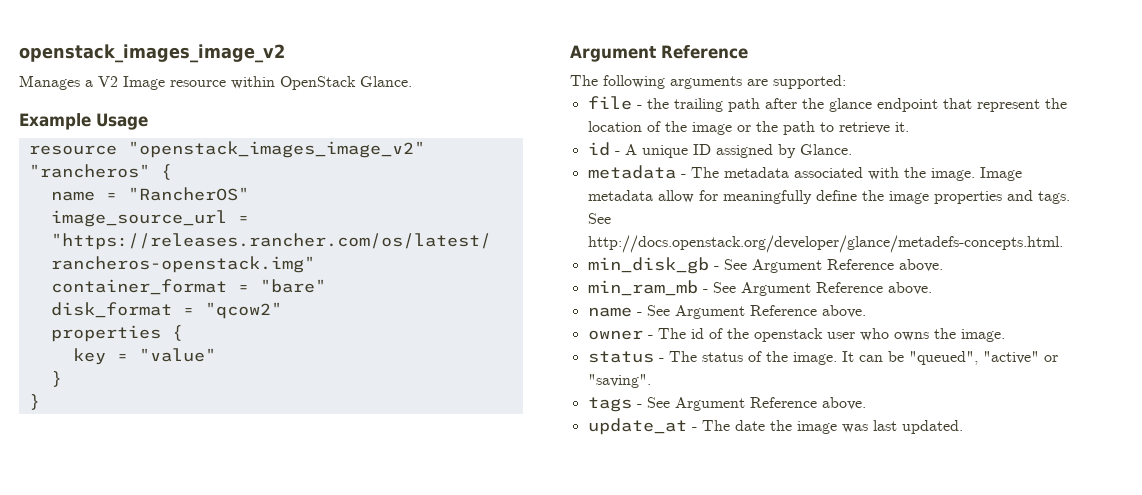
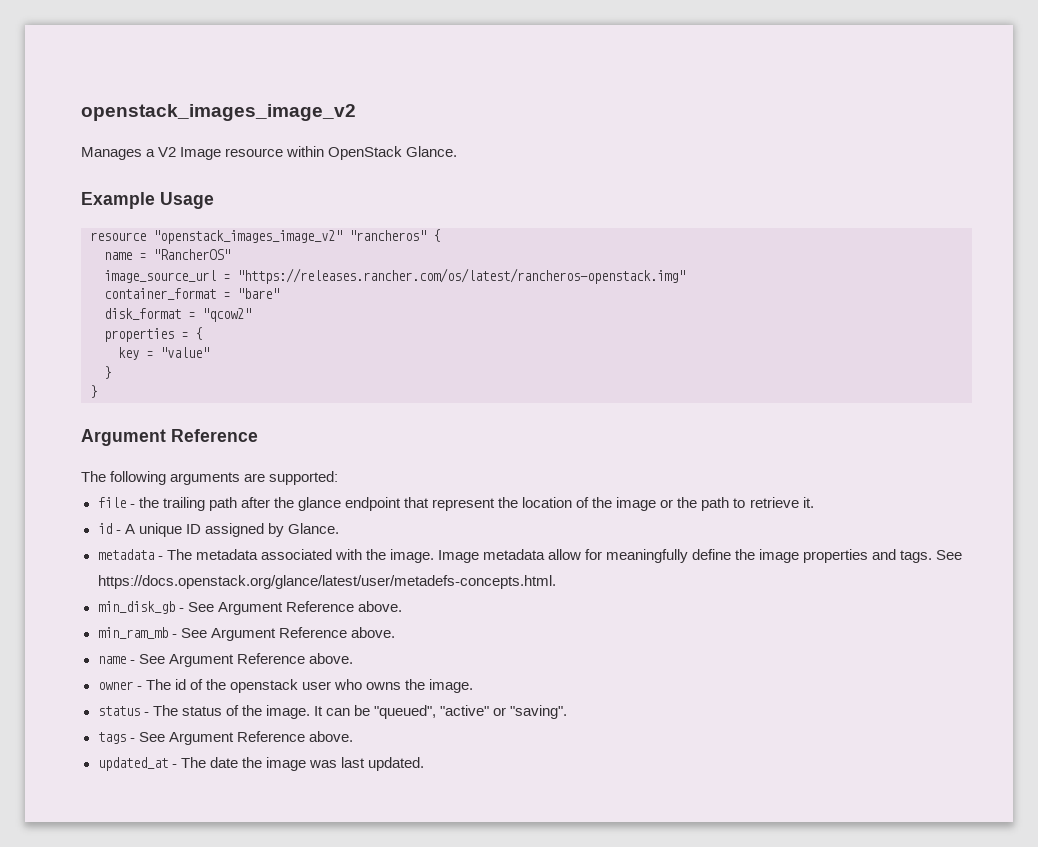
- properties {
+ properties = {
- See http://docs.openstack.org/developer/glance/metadefs-concepts.html.
+ See https://docs.openstack.org/glance/latest/user/metadefs-concepts.html.
- update_at - The date the image was last updated.
+ updated_at - The date the image was last updated.

